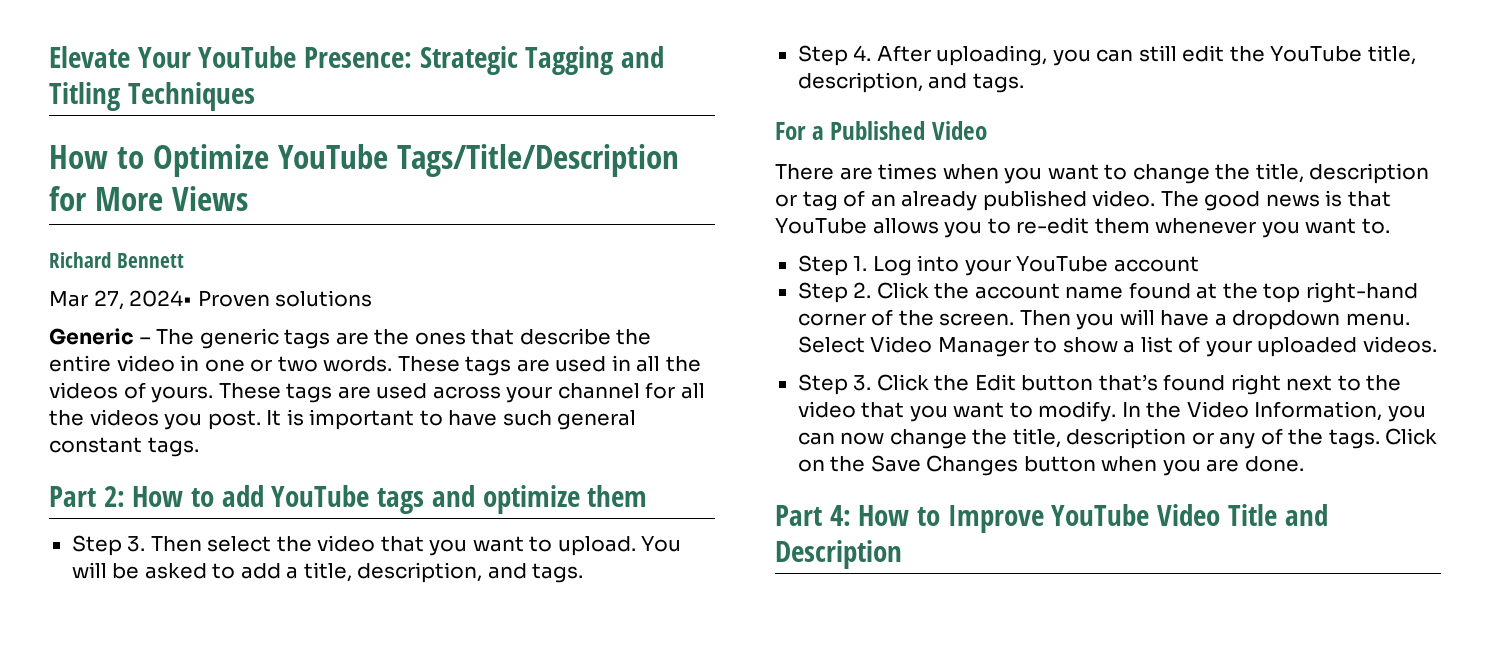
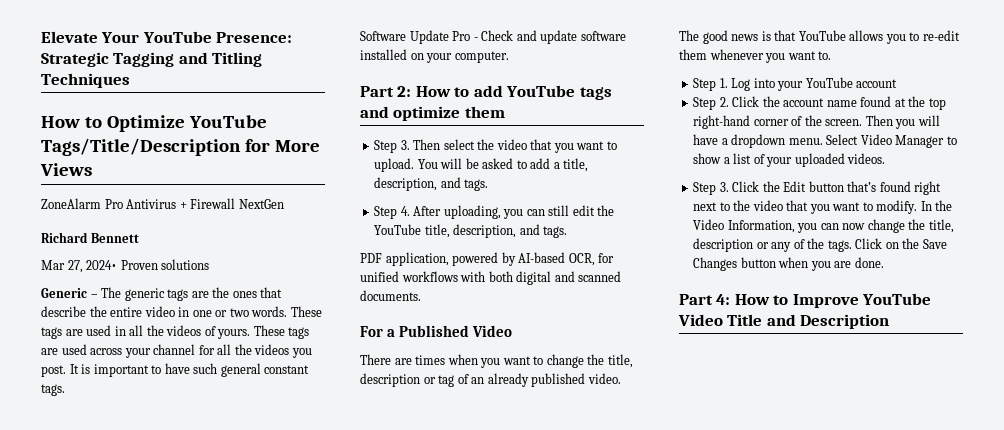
+ ZoneAlarm Pro Antivirus + Firewall NextGen
+ Software Update Pro - Check and update software installed on your computer.
+ PDF application, powered by AI-based OCR, for unified workflows with both digital and scanned documents.

